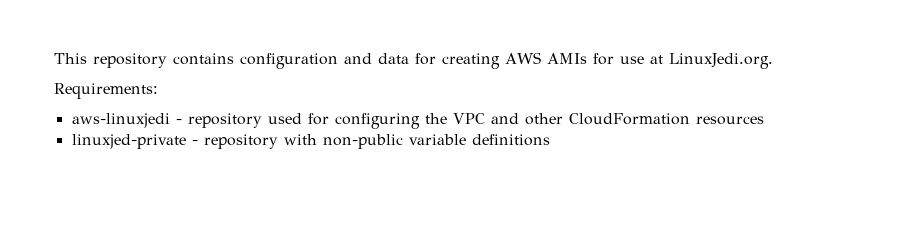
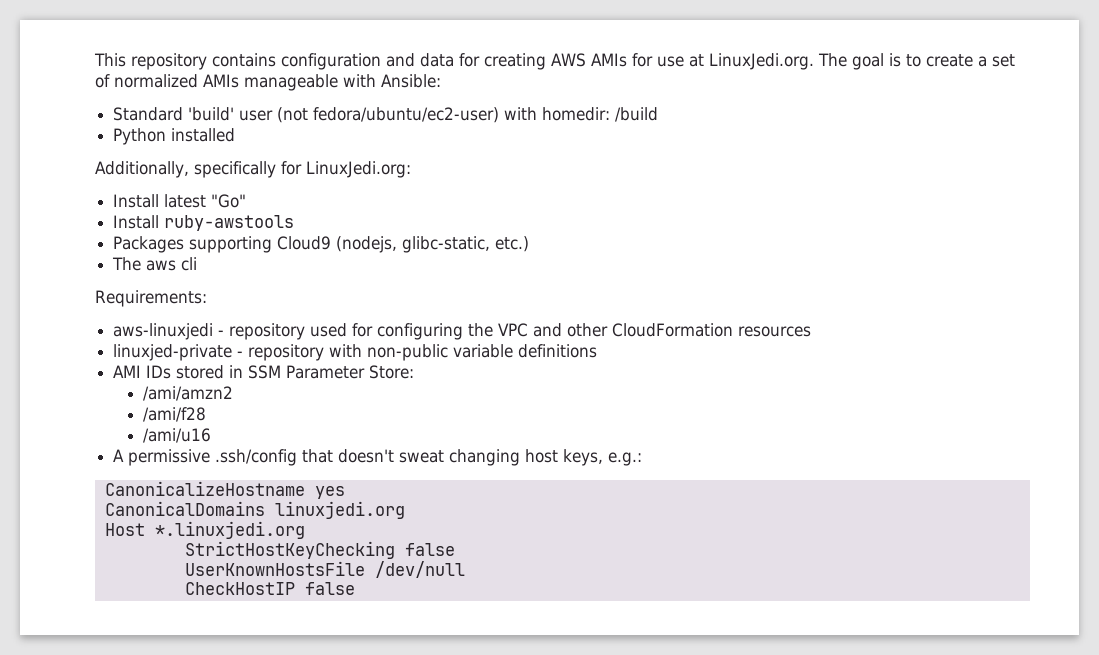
- This repository contains configuration and data for creating AWS AMIs for use at LinuxJedi.org.
+ This repository contains configuration and data for creating AWS AMIs for use at LinuxJedi.org. The goal is to create a set of normalized AMIs manageable with Ansible:
+ Standard 'build' user (not fedora/ubuntu/ec2-user) with homedir: /build
+ Python installed
+ Additionally, specifically for LinuxJedi.org:
+ Install latest "Go"
+ Install ruby-awstools
+ Packages supporting Cloud9 (nodejs, glibc-static, etc.)
+ The aws cli
+ AMI IDs stored in SSM Parameter Store:
+ /ami/amzn2
+ /ami/f28
+ /ami/u16
+ A permissive .ssh/config that doesn't sweat changing host keys, e.g.:
+ CanonicalizeHostname yes
+ CanonicalDomains linuxjedi.org
+ Host *.linuxjedi.org
+ StrictHostKeyChecking false
+ UserKnownHostsFile /dev/null
+ CheckHostIP false

